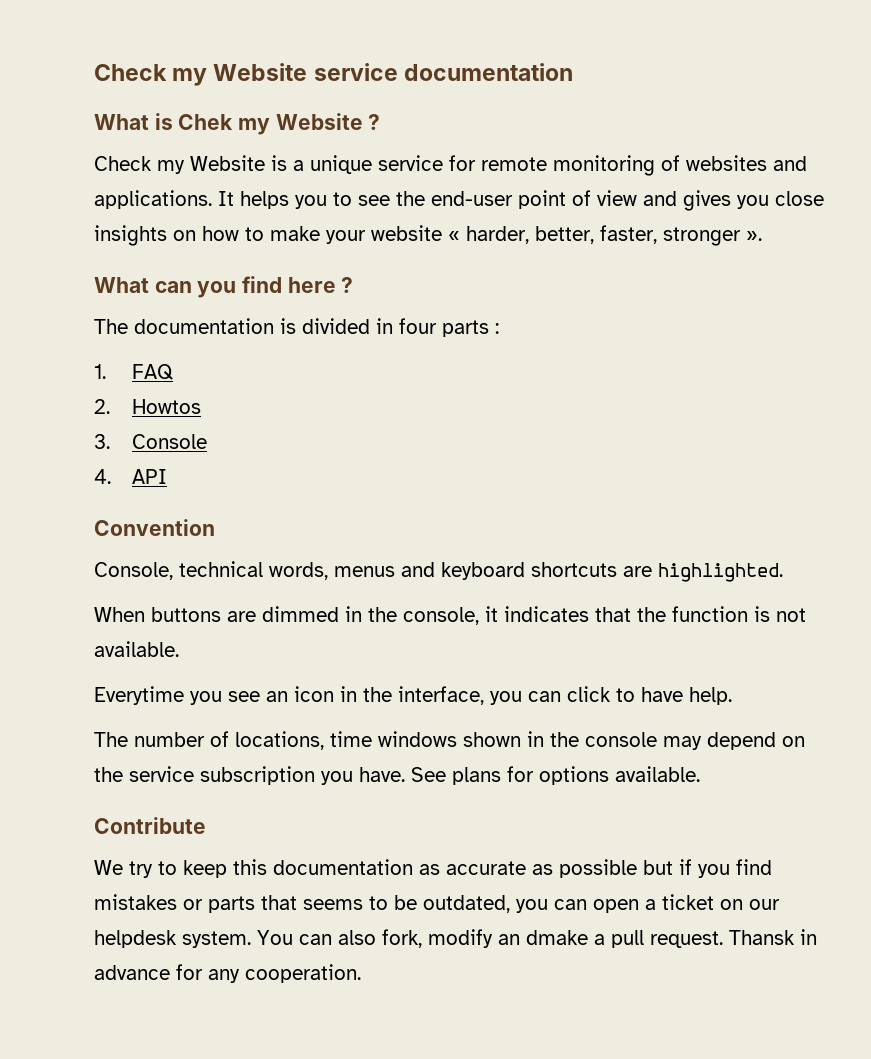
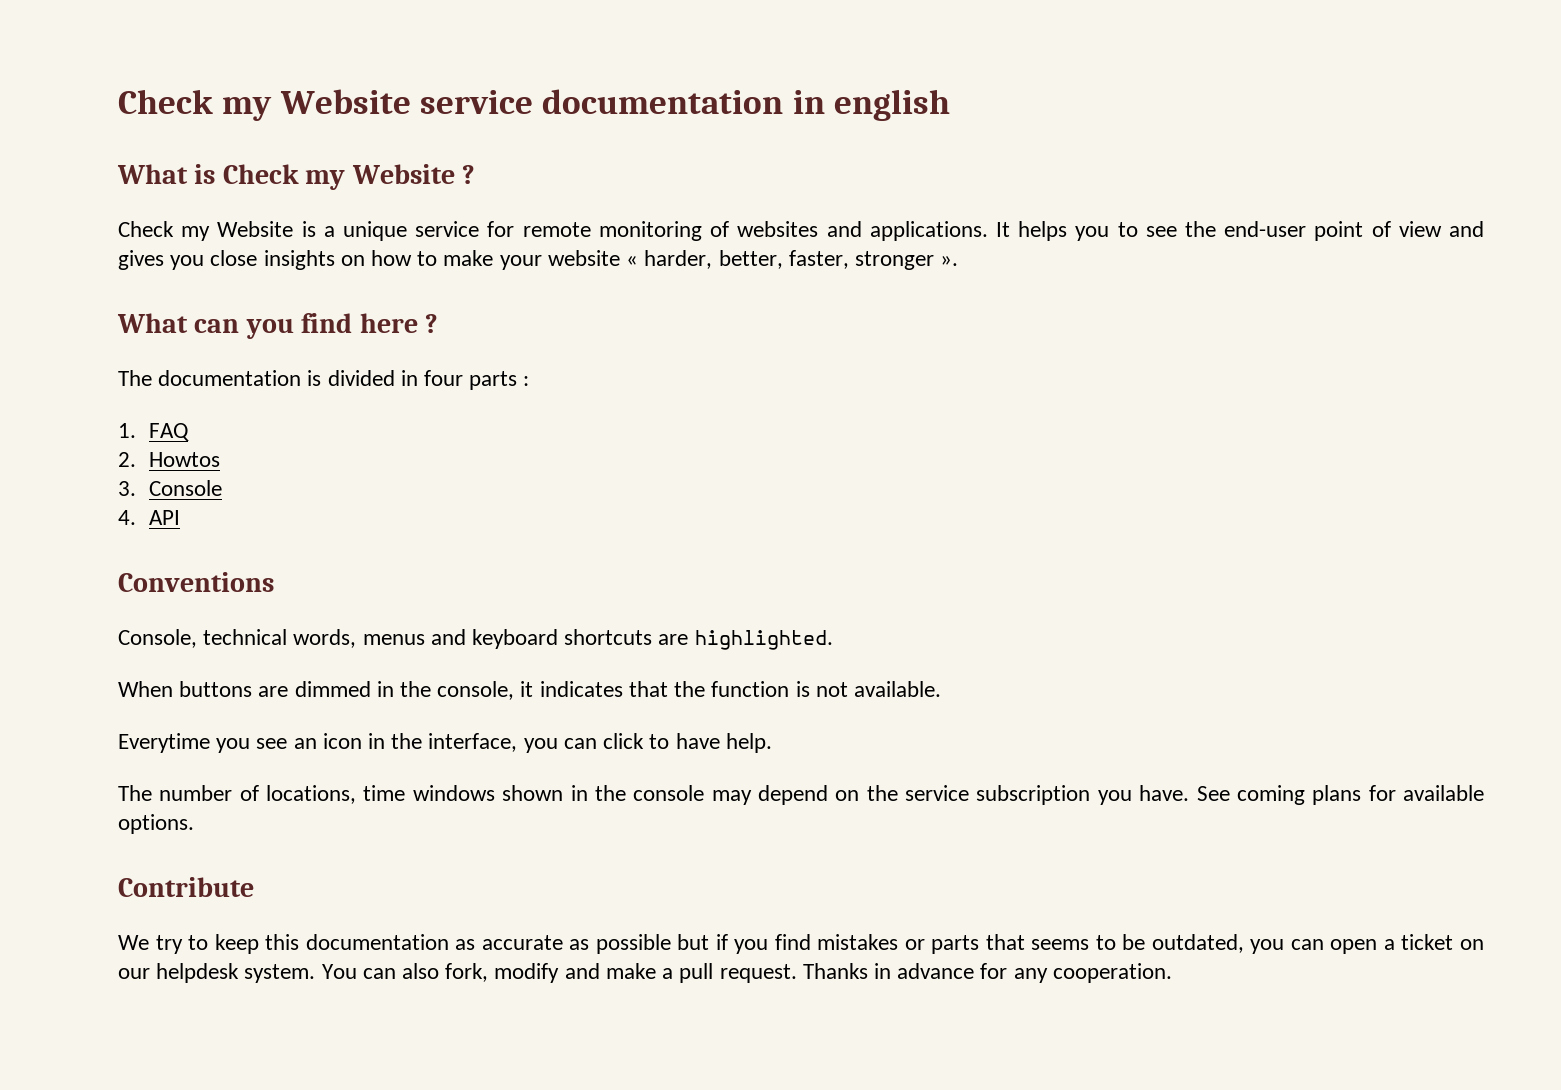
- Check my Website service documentation
+ Check my Website service documentation in english
- What is Chek my Website ?
+ What is Check my Website ?
- Convention
+ Conventions
- See plans for options available.
+ See coming plans for available options.
- You can also fork, modify an dmake a pull request.
+ You can also fork, modify and make a pull request.
- Thansk in advance for any cooperation.
+ Thanks in advance for any cooperation.

